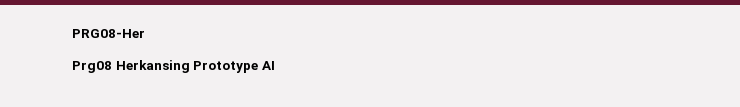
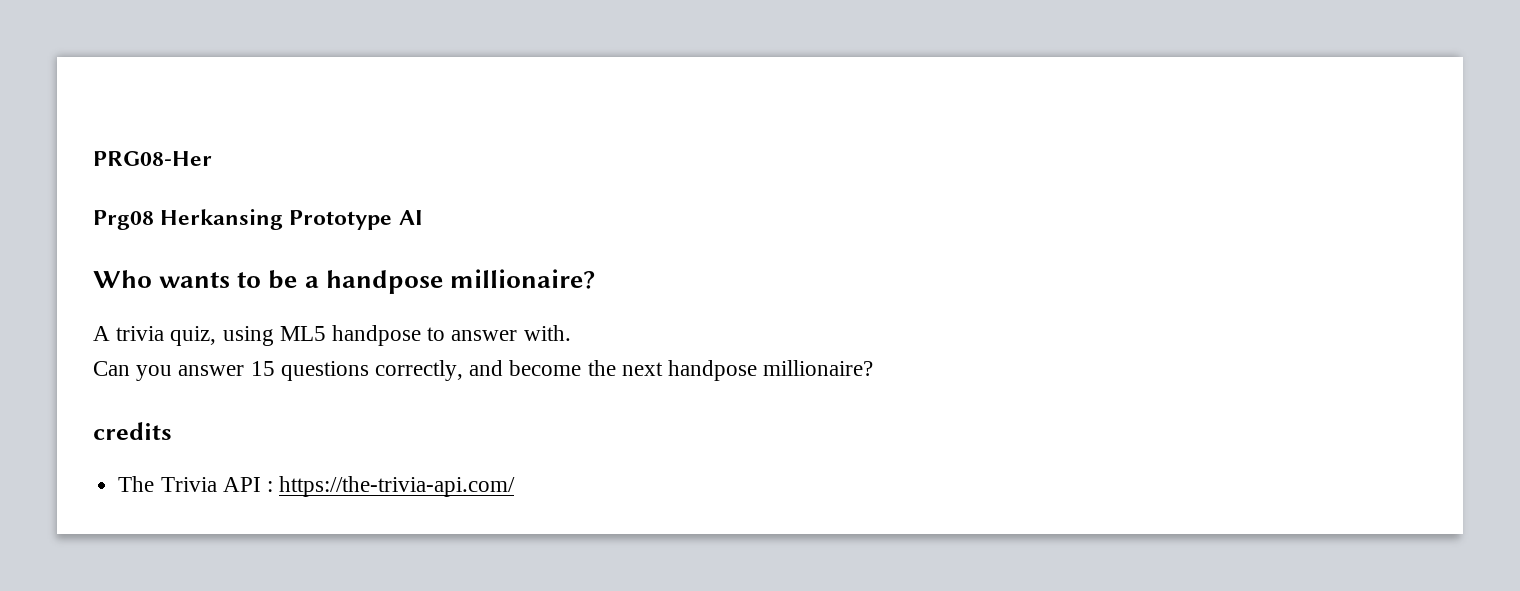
+ Who wants to be a handpose millionaire?
+ A trivia quiz, using ML5 handpose to answer with.
+ Can you answer 15 questions correctly, and become the next handpose millionaire?
+ credits
+ The Trivia API : https://the-trivia-api.com/

